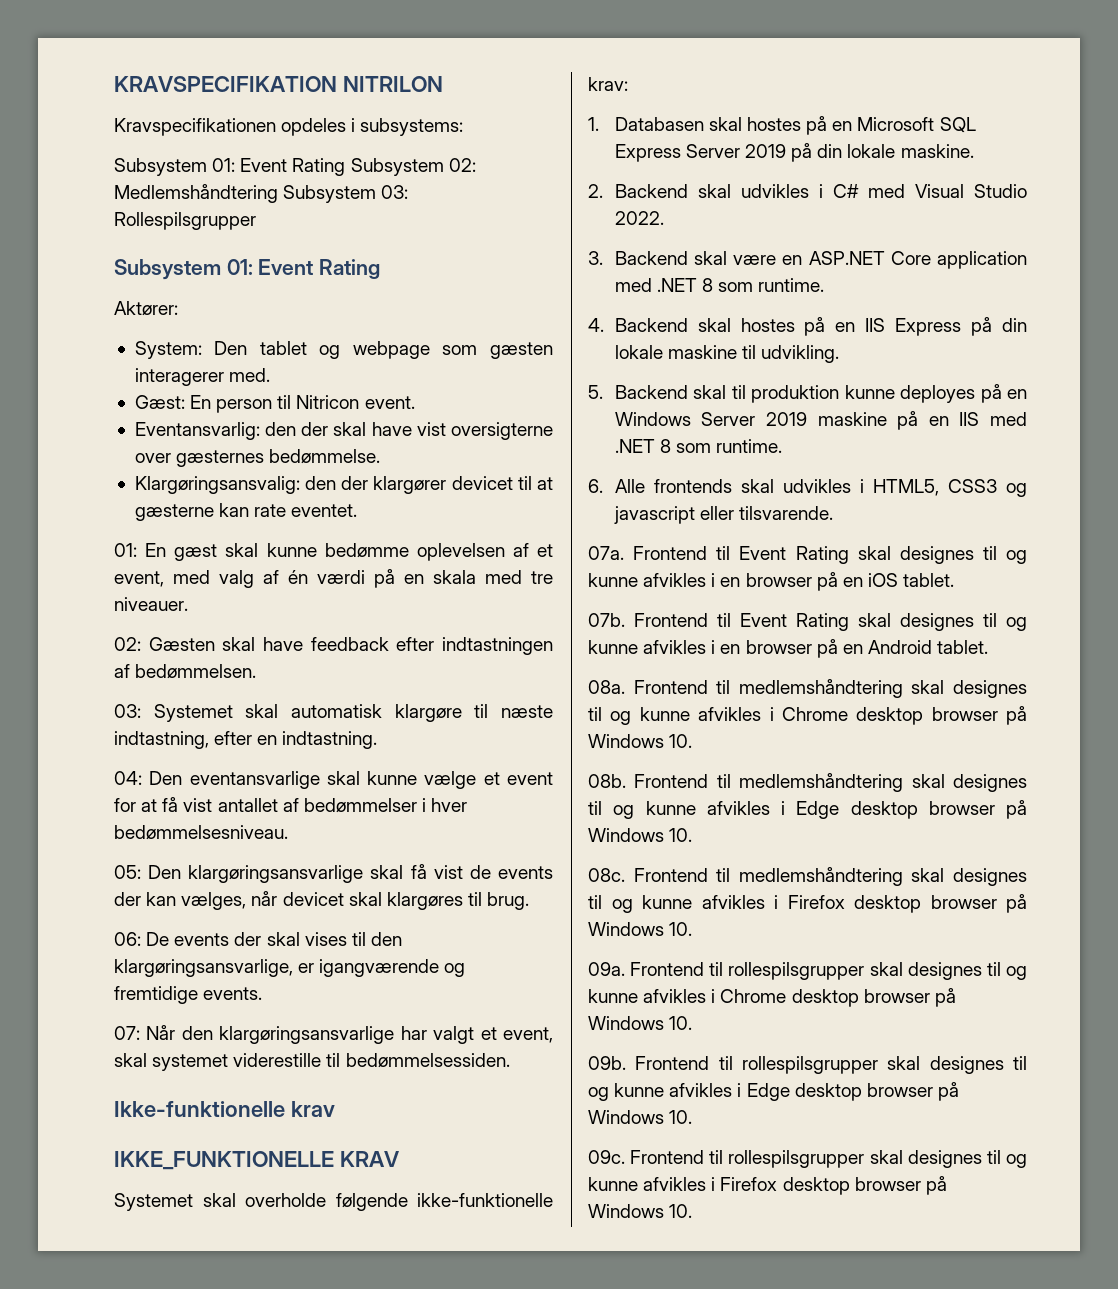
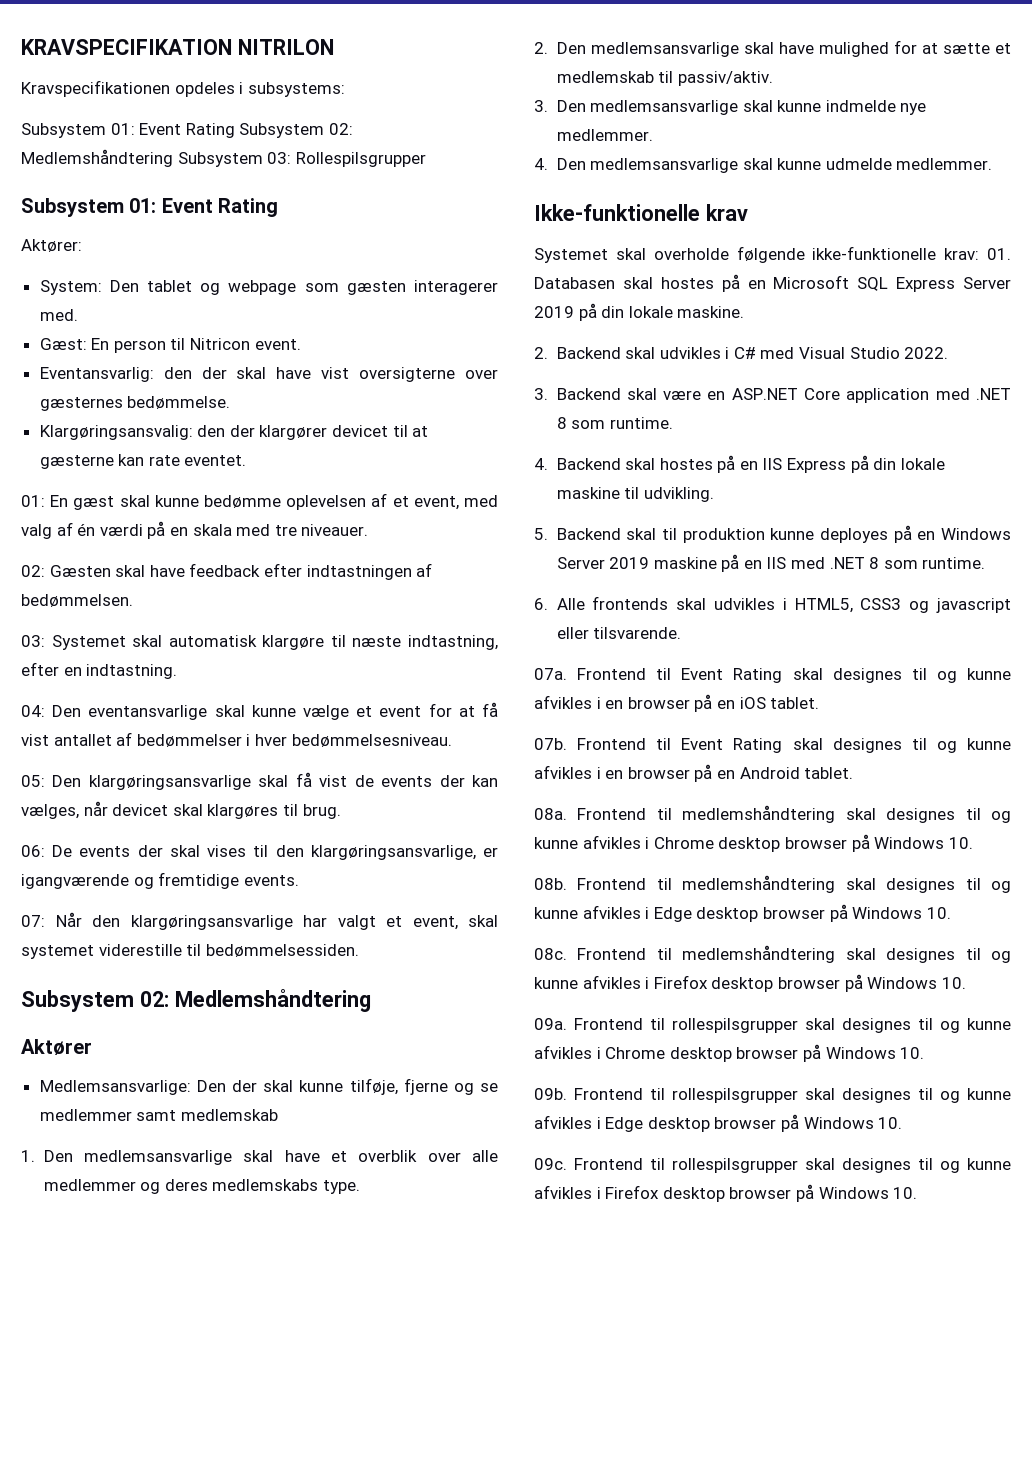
  07: Når den klargøringsansvarlige har valgt et event, skal systemet viderestille til bedømmelsessiden.
+ Subsystem 02: Medlemshåndtering
+ Aktører
+ Medlemsansvarlige: Den der skal kunne tilføje, fjerne og se medlemmer samt medlemskab
+ 1. Den medlemsansvarlige skal have et overblik over alle medlemmer og deres medlemskabs type.
+ 2. Den medlemsansvarlige skal have mulighed for at sætte et medlemskab til passiv/aktiv.
+ 3. Den medlemsansvarlige skal kunne indmelde nye medlemmer.
+ 4. Den medlemsansvarlige skal kunne udmelde medlemmer.
- IKKE_FUNKTIONELLE KRAV
- Systemet skal overholde følgende ikke-funktionelle krav:
- 1. Databasen skal hostes på en Microsoft SQL Express Server 2019 på din lokale maskine.
+ Systemet skal overholde følgende ikke-funktionelle krav: 01. Databasen skal hostes på en Microsoft SQL Express Server 2019 på din lokale maskine.

